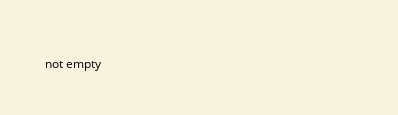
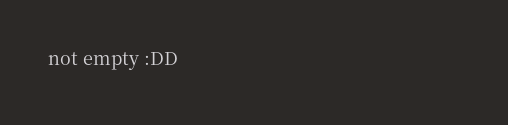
- not empty
+ not empty :DD

